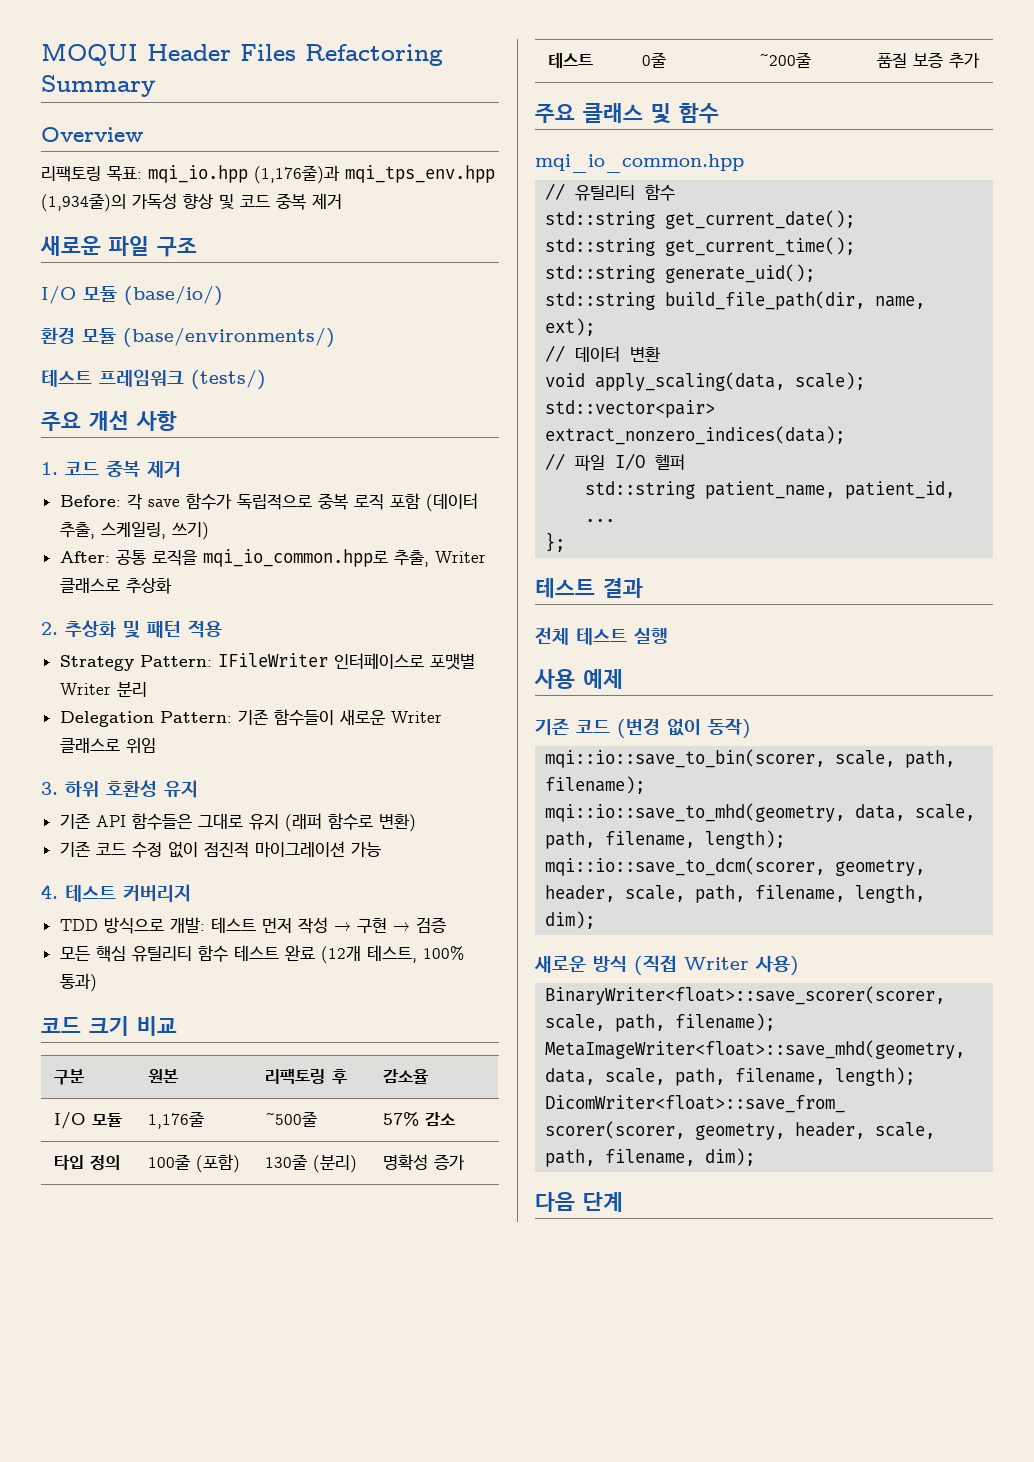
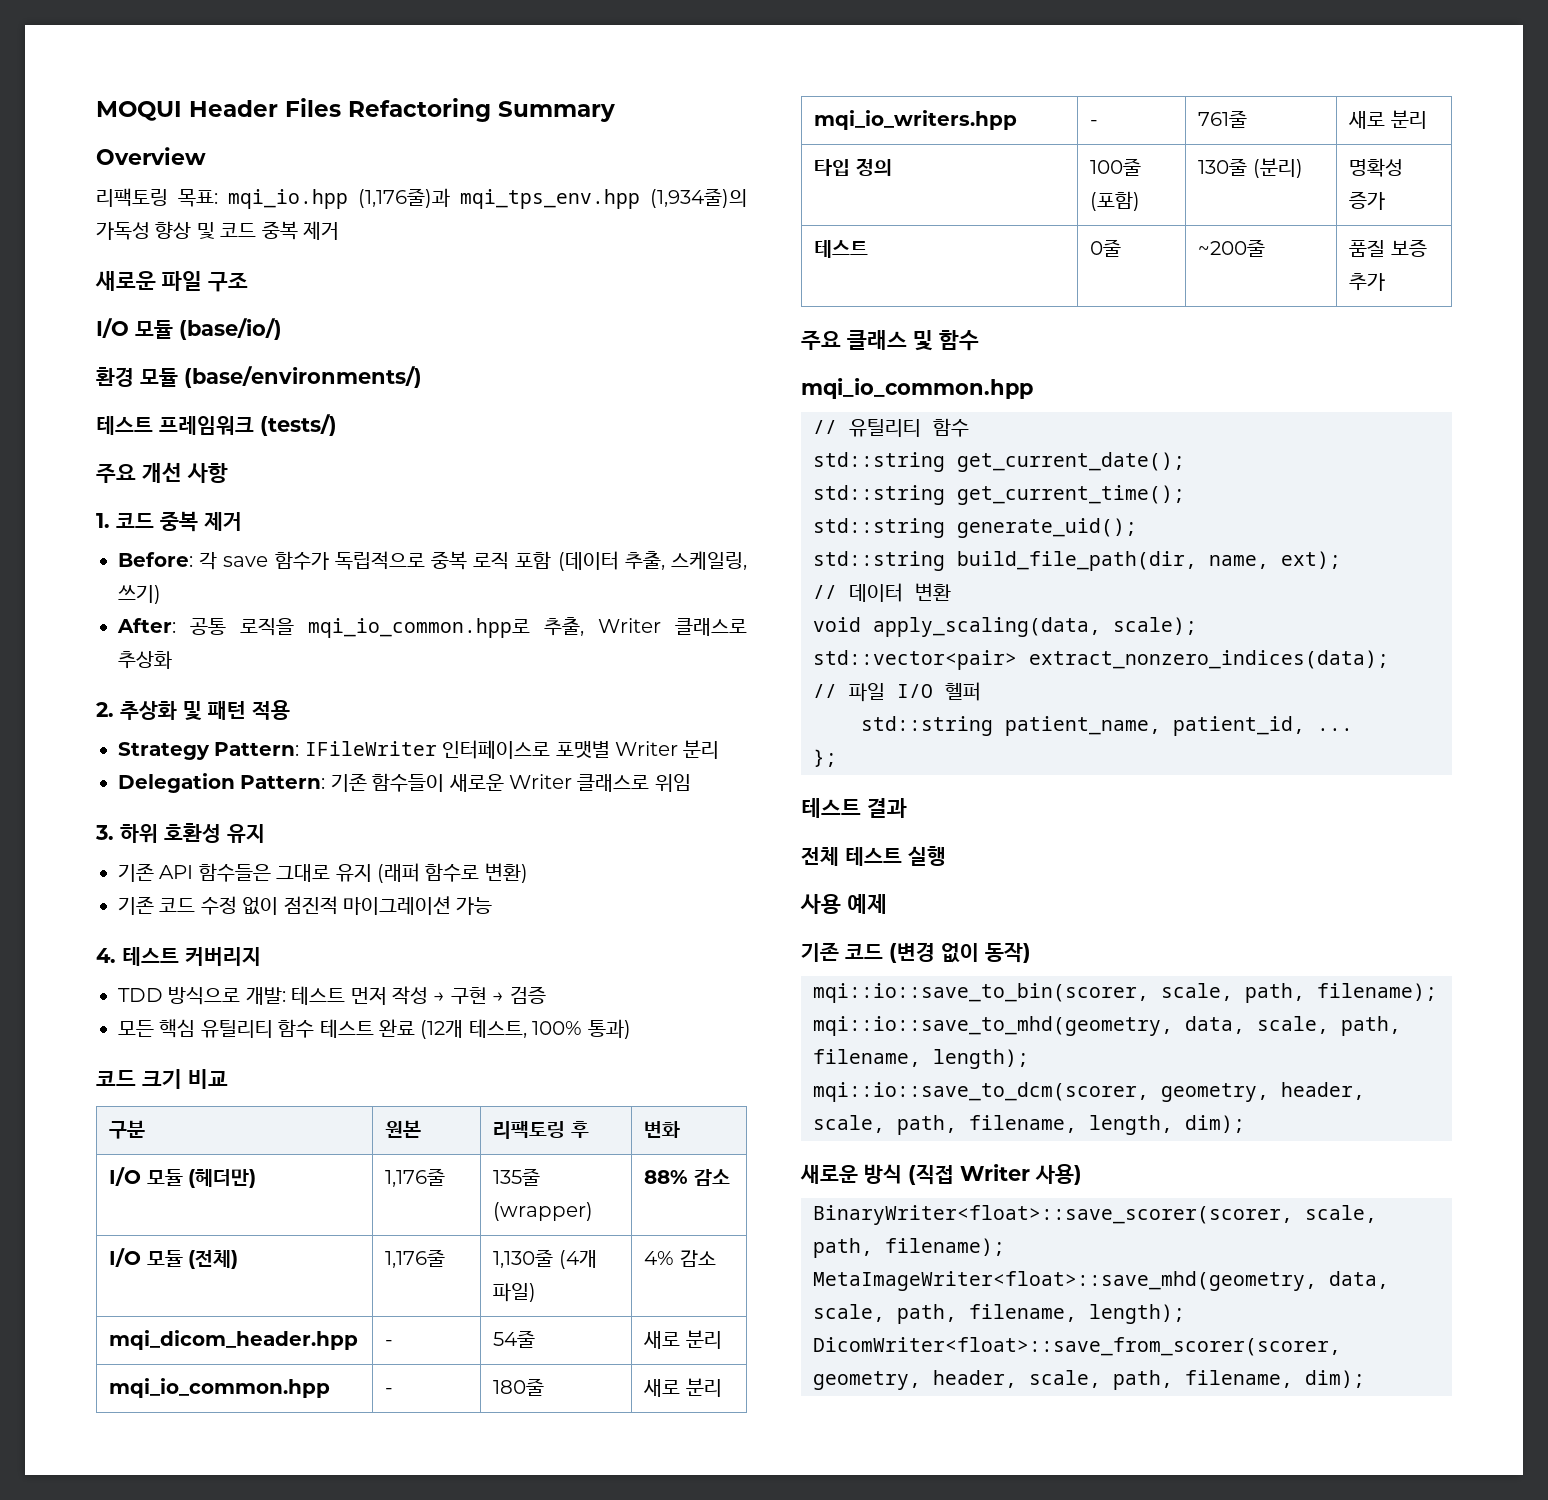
- 구분 | 원본 | 리팩토링 후 | 감소율
- I/O 모듈 | 1,176줄 | ~500줄 | 57% 감소
+ 구분 | 원본 | 리팩토링 후 | 변화
+ I/O 모듈 (헤더만) | 1,176줄 | 135줄 (wrapper) | 88% 감소
+ I/O 모듈 (전체) | 1,176줄 | 1,130줄 (4개 파일) | 4% 감소
+ mqi_dicom_header.hpp | - | 54줄 | 새로 분리
+ mqi_io_common.hpp | - | 180줄 | 새로 분리
+ mqi_io_writers.hpp | - | 761줄 | 새로 분리
- 다음 단계

